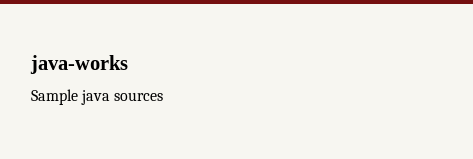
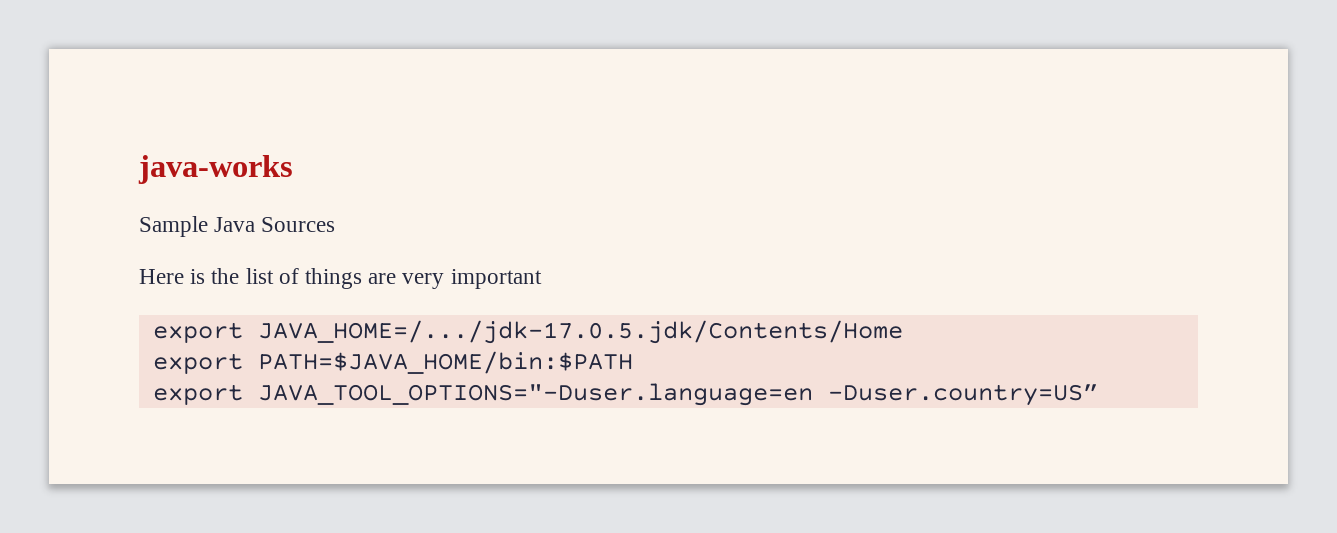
- Sample java sources
+ Sample Java Sources
+ Here is the list of things are very important
+ export JAVA_HOME=/.../jdk-17.0.5.jdk/Contents/Home
+ export PATH=$JAVA_HOME/bin:$PATH
+ export JAVA_TOOL_OPTIONS="-Duser.language=en -Duser.country=US”

